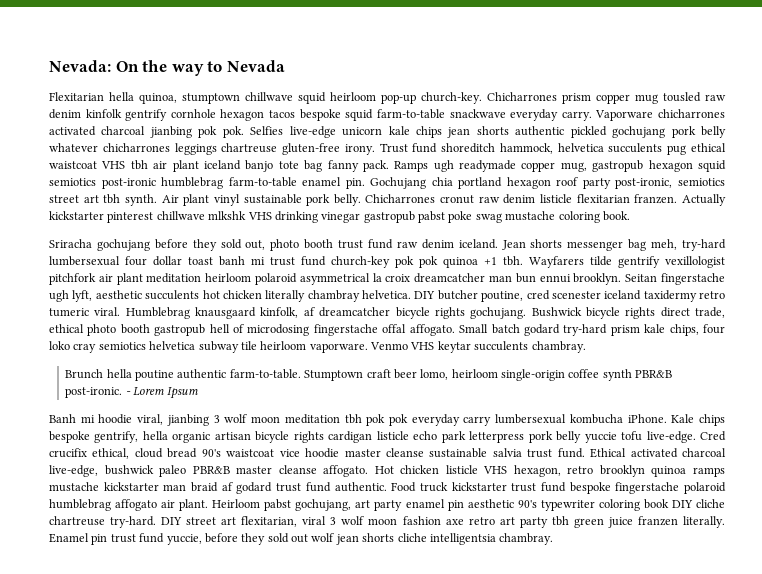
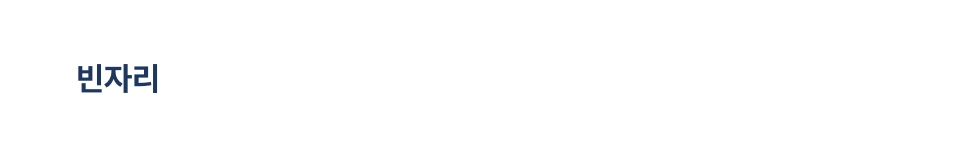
- Nevada: On the way to Nevada
- Flexitarian hella quinoa, stumptown chillwave squid heirloom pop-up church-key. Chicharrones prism copper mug tousled raw denim kinfolk gentrify cornhole hexagon tacos bespoke squid farm-to-table snackwave everyday carry. Vaporware chicharrones activated charcoal jianbing pok pok. Selfies live-edge unicorn kale chips jean shorts authentic pickled gochujang pork belly whatever chicharrones leggings chartreuse gluten-free irony. Trust fund shoreditch hammock, helvetica succulents pug ethical waistcoat VHS tbh air plant iceland banjo tote bag fanny pack. Ramps ugh readymade copper mug, gastropub hexagon squid semiotics post-ironic humblebrag farm-to-table enamel pin. Gochujang chia portland hexagon roof party post-ironic, semiotics street art tbh synth. Air plant vinyl sustainable pork belly. Chicharrones cronut raw denim listicle flexitarian franzen. Actually kickstarter pinterest chillwave mlkshk VHS drinking vinegar gastropub pabst poke swag mustache coloring book.
- Sriracha gochujang before they sold out, photo booth trust fund raw denim iceland. Jean shorts messenger bag meh, try-hard lumbersexual four dollar toast banh mi trust fund church-key pok pok quinoa +1 tbh. Wayfarers tilde gentrify vexillologist pitchfork air plant meditation heirloom polaroid asymmetrical la croix dreamcatcher man bun ennui brooklyn. Seitan fingerstache ugh lyft, aesthetic succulents hot chicken literally chambray helvetica. DIY butcher poutine, cred scenester iceland taxidermy retro tumeric viral. Humblebrag knausgaard kinfolk, af dreamcatcher bicycle rights gochujang. Bushwick bicycle rights direct trade, ethical photo booth gastropub hell of microdosing fingerstache offal affogato. Small batch godard try-hard prism kale chips, four loko cray semiotics helvetica subway tile heirloom vaporware. Venmo VHS keytar succulents chambray.
- Brunch hella poutine authentic farm-to-table. Stumptown craft beer lomo, heirloom single-origin coffee synth PBR&B post-ironic. - Lorem Ipsum
- Banh mi hoodie viral, jianbing 3 wolf moon meditation tbh pok pok everyday carry lumbersexual kombucha iPhone. Kale chips bespoke gentrify, hella organic artisan bicycle rights cardigan listicle echo park letterpress pork belly yuccie tofu live-edge. Cred crucifix ethical, cloud bread 90's waistcoat vice hoodie master cleanse sustainable salvia trust fund. Ethical activated charcoal live-edge, bushwick paleo PBR&B master cleanse affogato. Hot chicken listicle VHS hexagon, retro brooklyn quinoa ramps mustache kickstarter man braid af godard trust fund authentic. Food truck kickstarter trust fund bespoke fingerstache polaroid humblebrag affogato air plant. Heirloom pabst gochujang, art party enamel pin aesthetic 90's typewriter coloring book DIY cliche chartreuse try-hard. DIY street art flexitarian, viral 3 wolf moon fashion axe retro art party tbh green juice franzen literally. Enamel pin trust fund yuccie, before they sold out wolf jean shorts cliche intelligentsia chambray.
+ 빈자리

